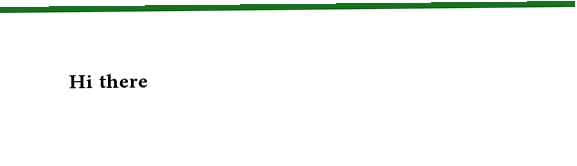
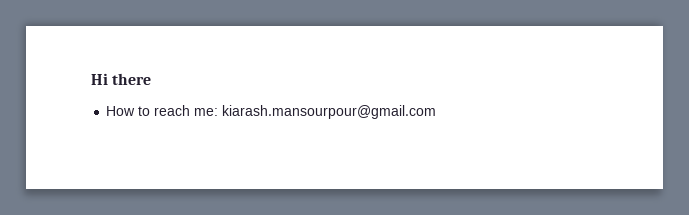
+ How to reach me: kiarash.mansourpour@gmail.com

